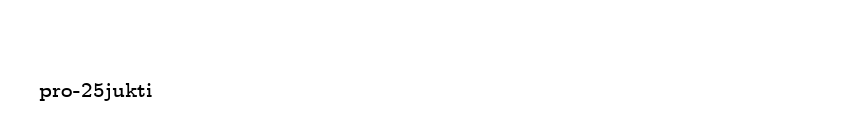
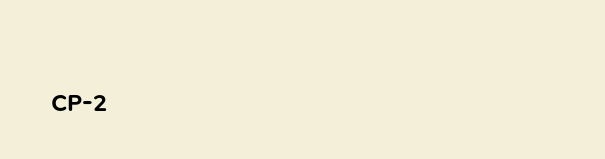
- pro-25jukti
+ CP-2

